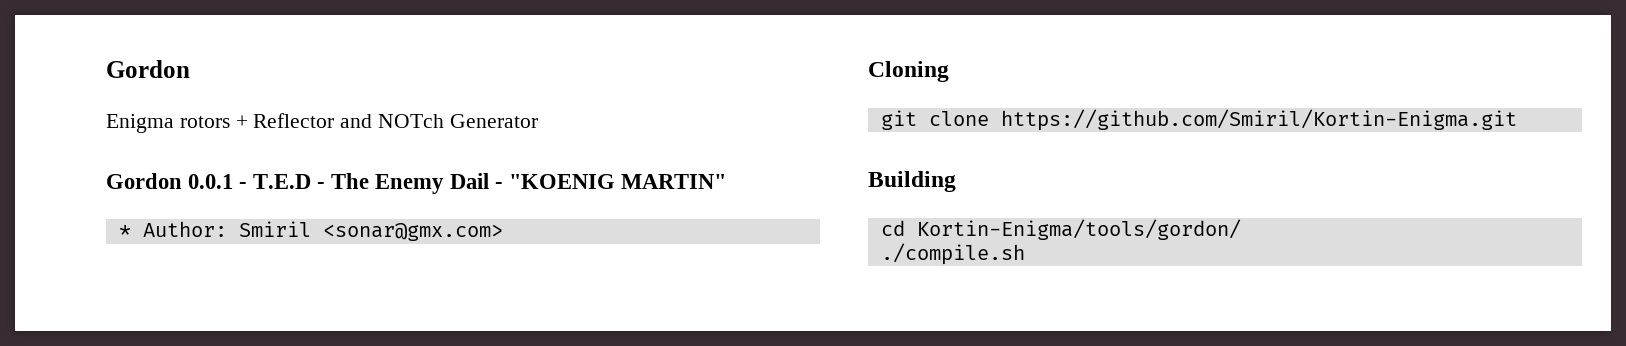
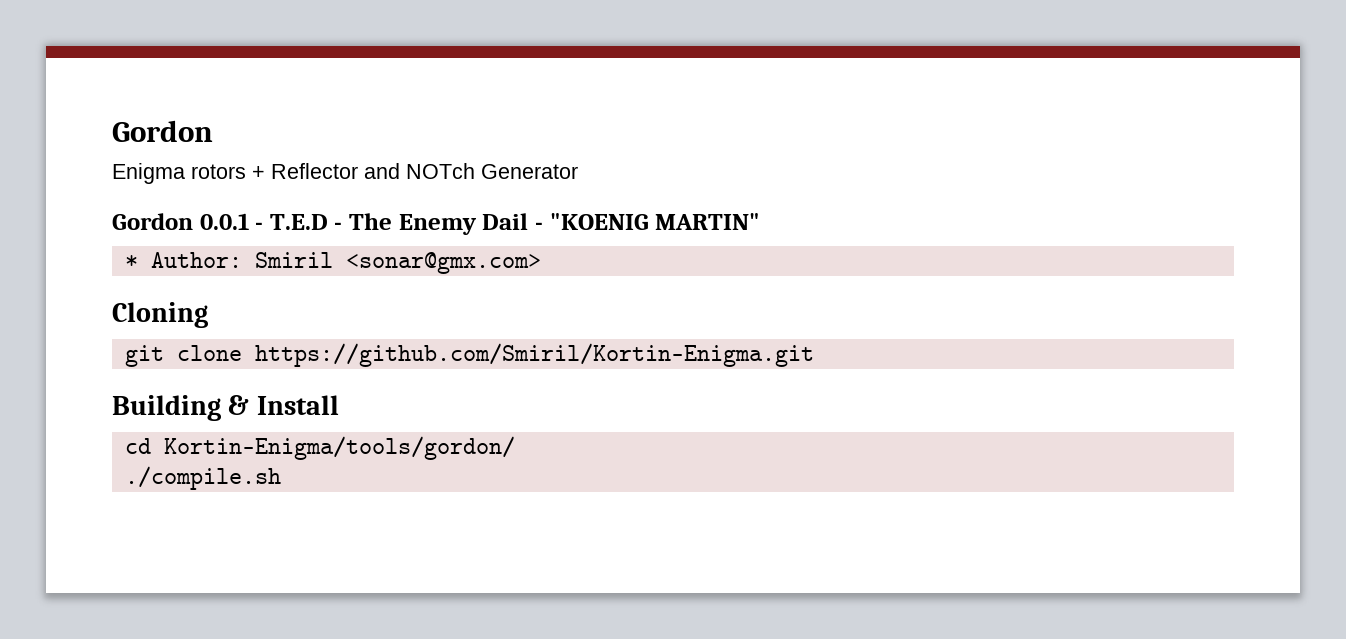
- Building
+ Building & Install

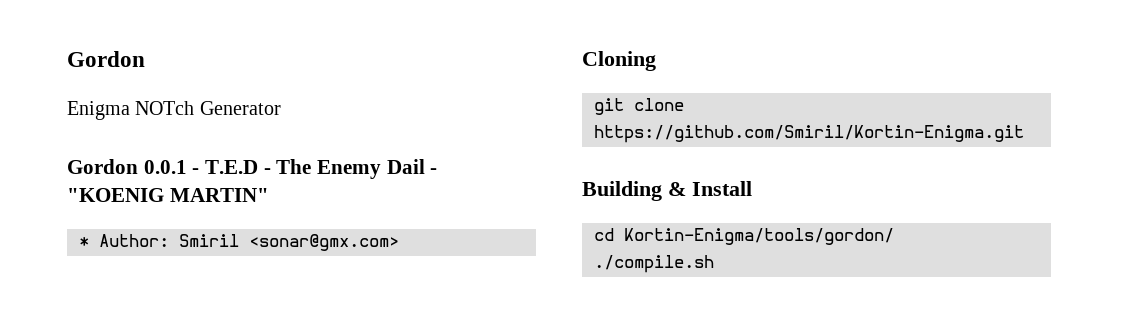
- Enigma rotors + Reflector and NOTch Generator
+ Enigma NOTch Generator

